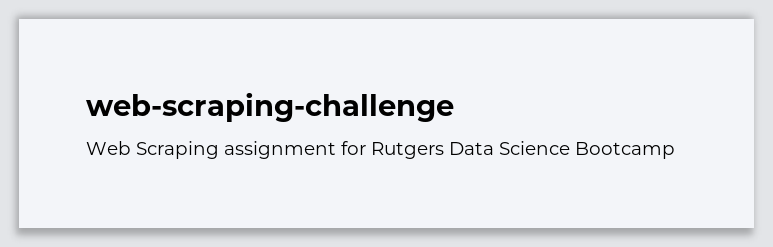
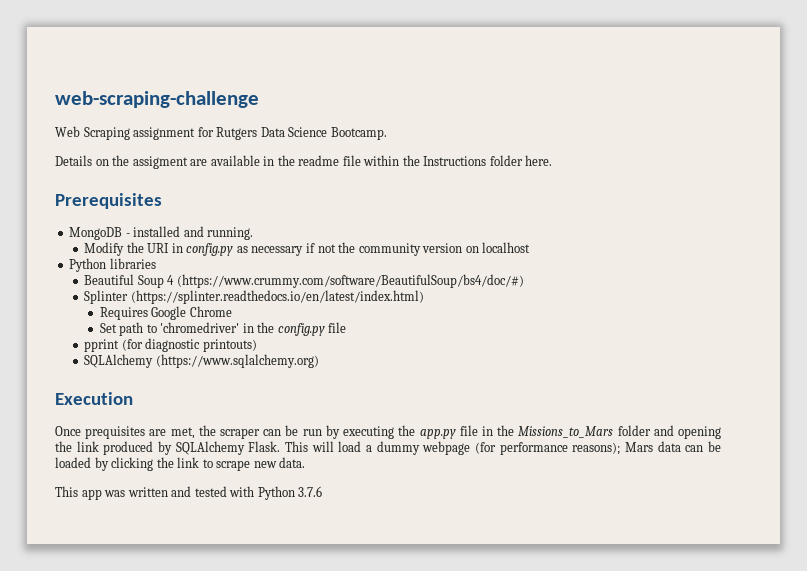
- Web Scraping assignment for Rutgers Data Science Bootcamp
+ Web Scraping assignment for Rutgers Data Science Bootcamp.
+ Details on the assigment are available in the readme file within the Instructions folder here.
+ Prerequisites
+ MongoDB - installed and running.
+ Modify the URI in config.py as necessary if not the community version on localhost
+ Python libraries
+ Beautiful Soup 4 (https://www.crummy.com/software/BeautifulSoup/bs4/doc/#)
+ Splinter (https://splinter.readthedocs.io/en/latest/index.html)
+ Requires Google Chrome
+ Set path to 'chromedriver' in the config.py file
+ pprint (for diagnostic printouts)
+ SQLAlchemy (https://www.sqlalchemy.org)
+ Execution
+ Once prequisites are met, the scraper can be run by executing the app.py file in the Missions_to_Mars folder and opening the link produced by SQLAlchemy Flask. This will load a dummy webpage (for performance reasons); Mars data can be loaded by clicking the link to scrape new data.
+ This app was written and tested with Python 3.7.6

